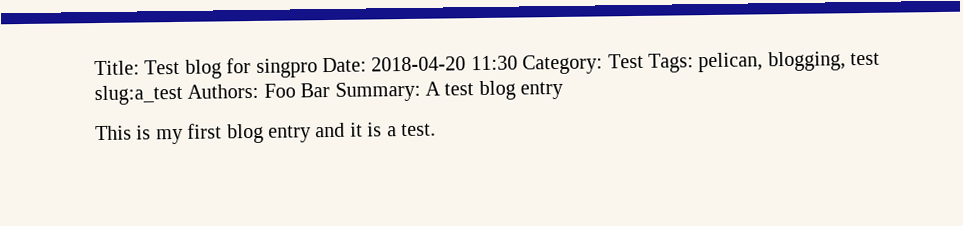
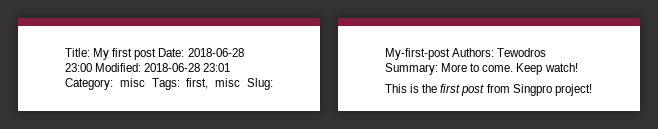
- Title: Test blog for singpro Date: 2018-04-20 11:30 Category: Test Tags: pelican, blogging, test slug:a_test Authors: Foo Bar Summary: A test blog entry
- This is my first blog entry and it is a test.
+ Title: My first post Date: 2018-06-28 23:00 Modified: 2018-06-28 23:01 Category: misc Tags: first, misc Slug: My-first-post Authors: Tewodros Summary: More to come. Keep watch!
+ This is the first post from Singpro project!

